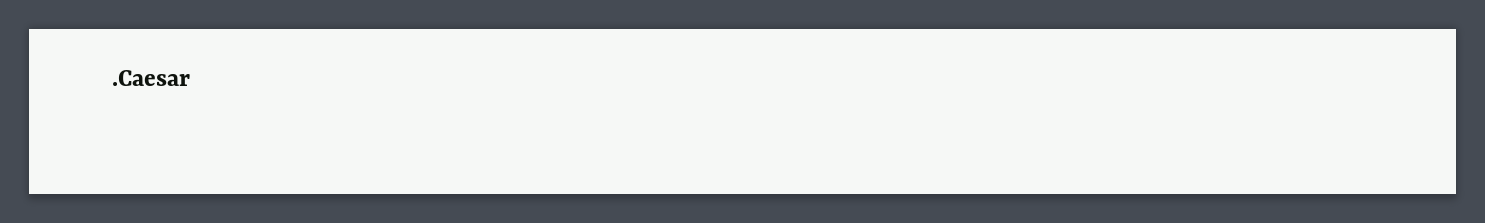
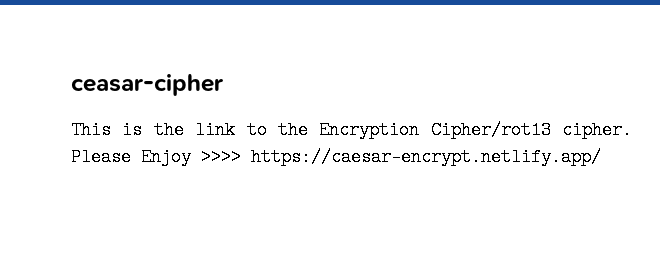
- .Caesar
+ ceasar-cipher
+ This is the link to the Encryption Cipher/rot13 cipher. Please Enjoy >>>> https://caesar-encrypt.netlify.app/

